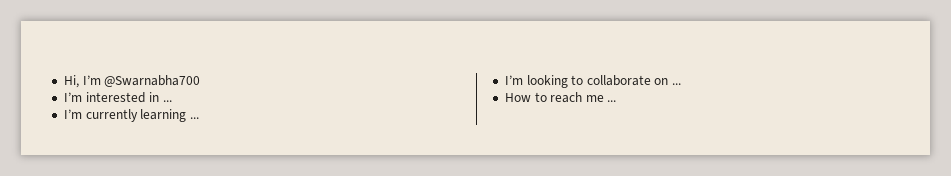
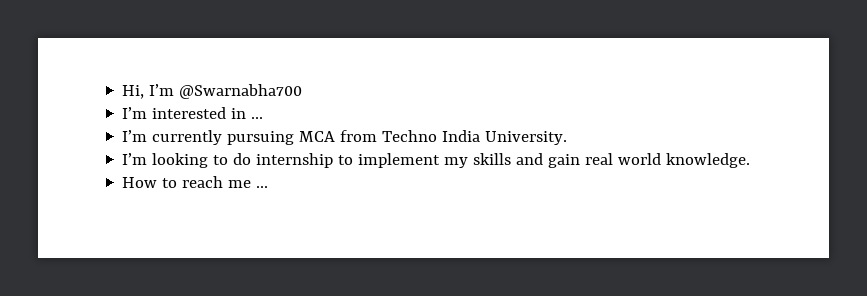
- I’m currently learning ...
- I’m looking to collaborate on ...
+ I’m currently pursuing MCA from Techno India University.
+ I’m looking to do internship to implement my skills and gain real world knowledge.

